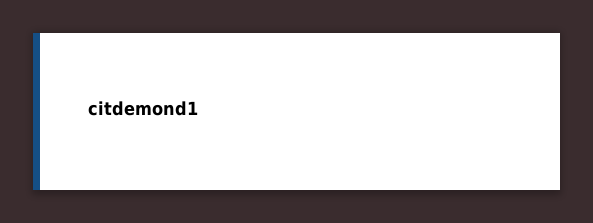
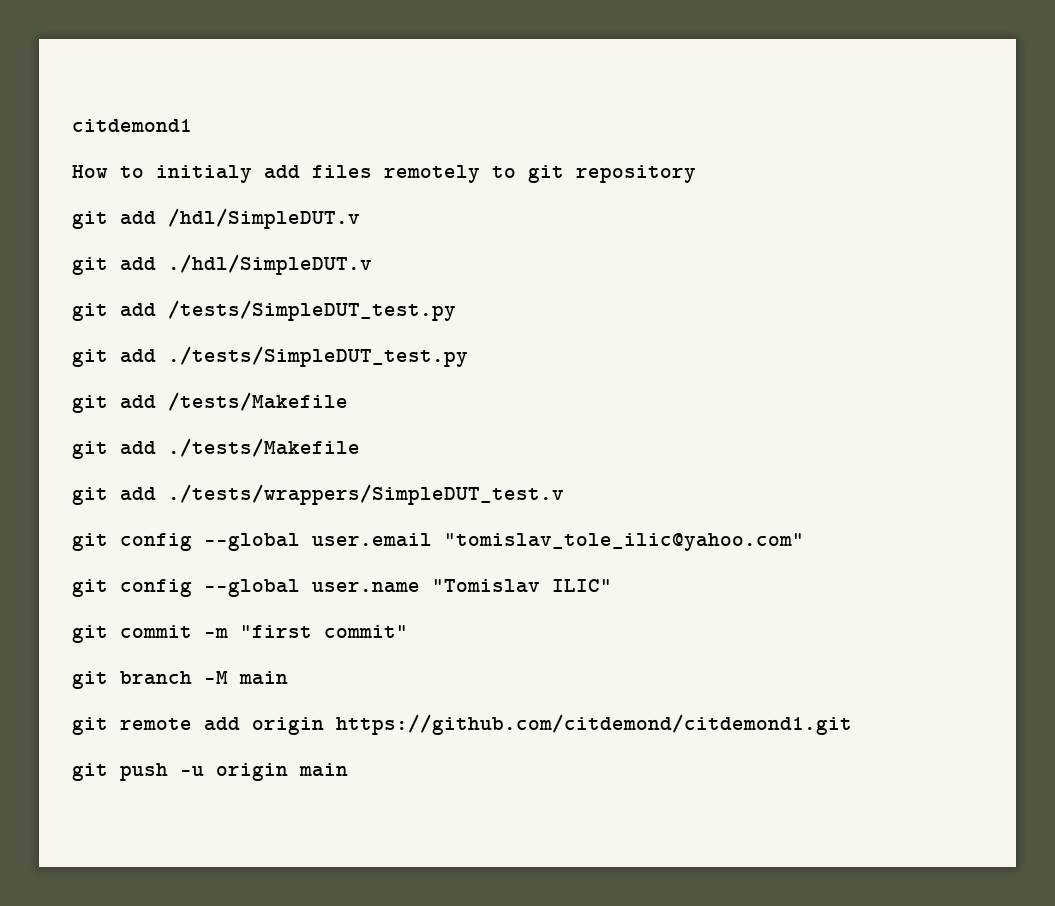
+ How to initialy add files remotely to git repository
+ git add /hdl/SimpleDUT.v
+ git add ./hdl/SimpleDUT.v
+ git add /tests/SimpleDUT_test.py
+ git add ./tests/SimpleDUT_test.py
+ git add /tests/Makefile
+ git add ./tests/Makefile
+ git add ./tests/wrappers/SimpleDUT_test.v
+ git config --global user.email "tomislav_tole_ilic@yahoo.com"
+ git config --global user.name "Tomislav ILIC"
+ git commit -m "first commit"
+ git branch -M main
+ git remote add origin https://github.com/citdemond/citdemond1.git
+ git push -u origin main

